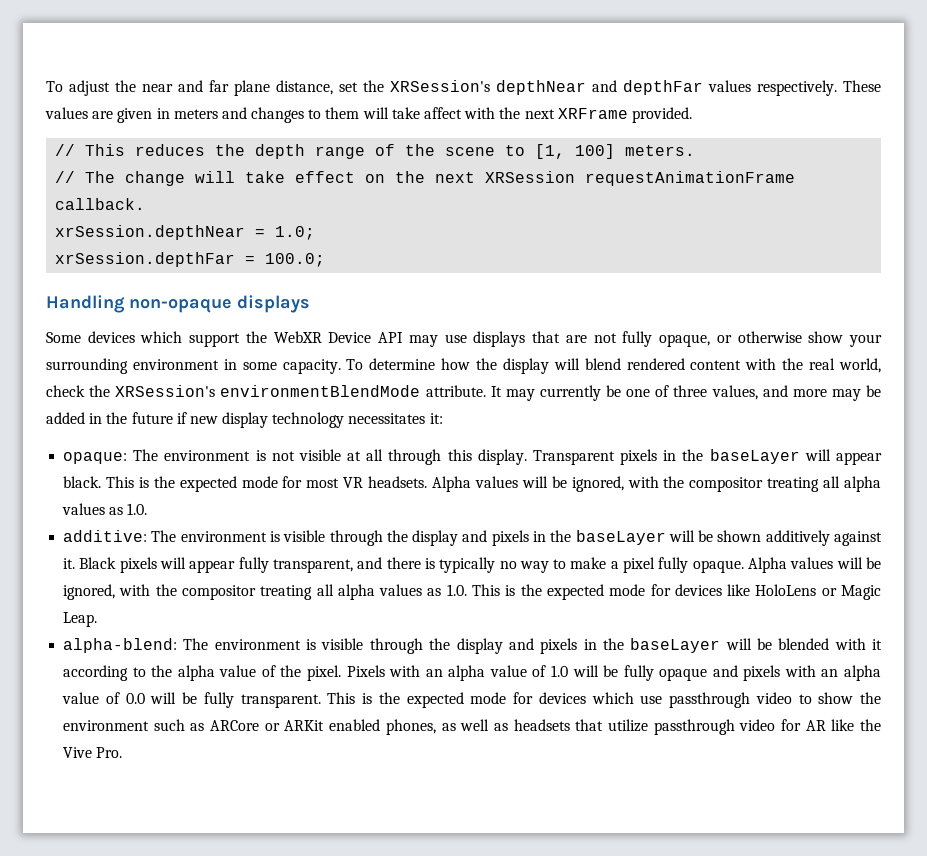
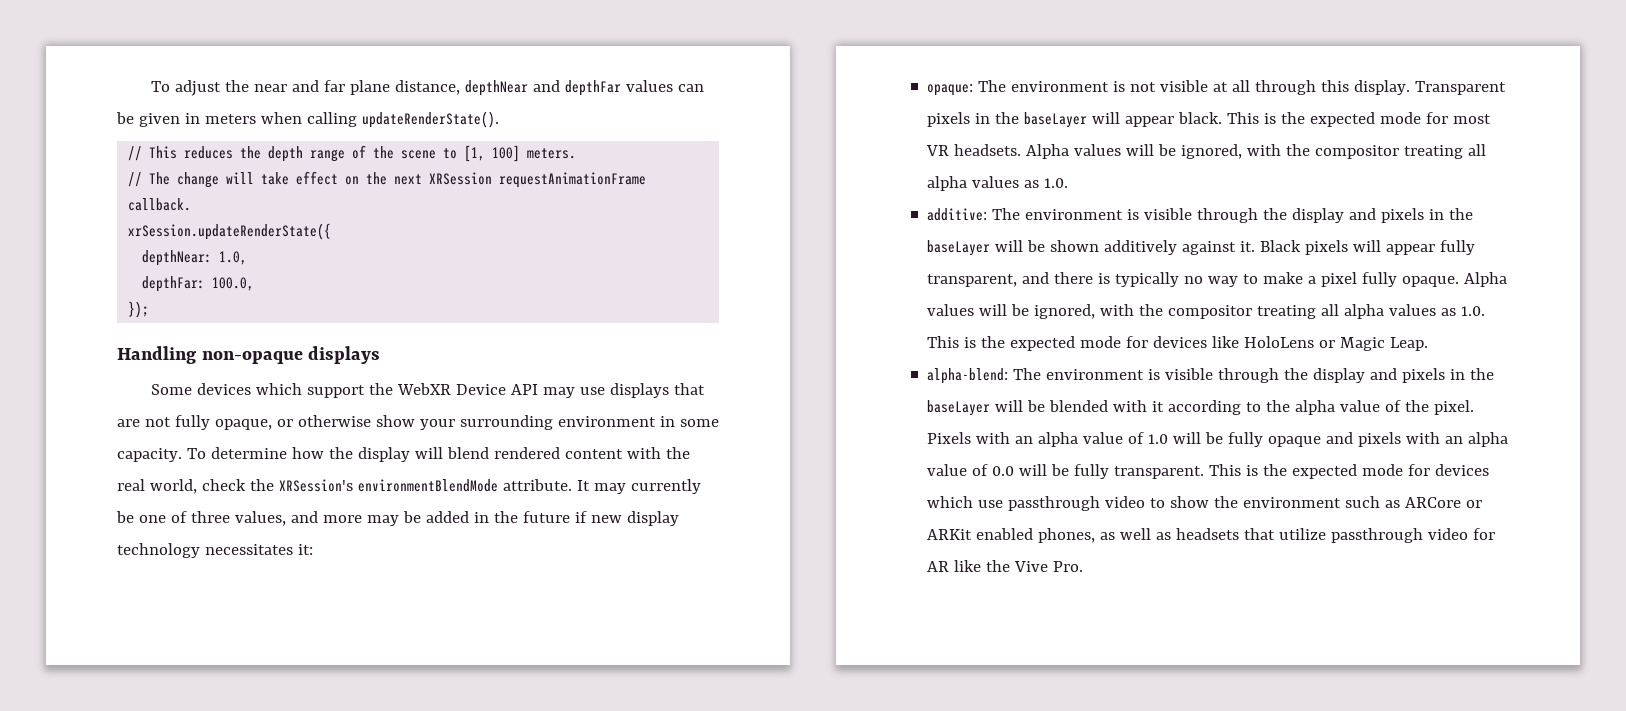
- To adjust the near and far plane distance, set the XRSession's depthNear and depthFar values respectively. These values are given in meters and changes to them will take affect with the next XRFrame provided.
+ To adjust the near and far plane distance, depthNear and depthFar values can be given in meters when calling updateRenderState().
- xrSession.depthNear = 1.0;
- xrSession.depthFar = 100.0;
+ xrSession.updateRenderState({
+ depthNear: 1.0,
+ depthFar: 100.0,
+ });

